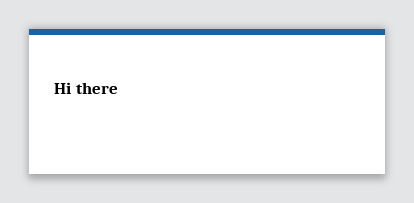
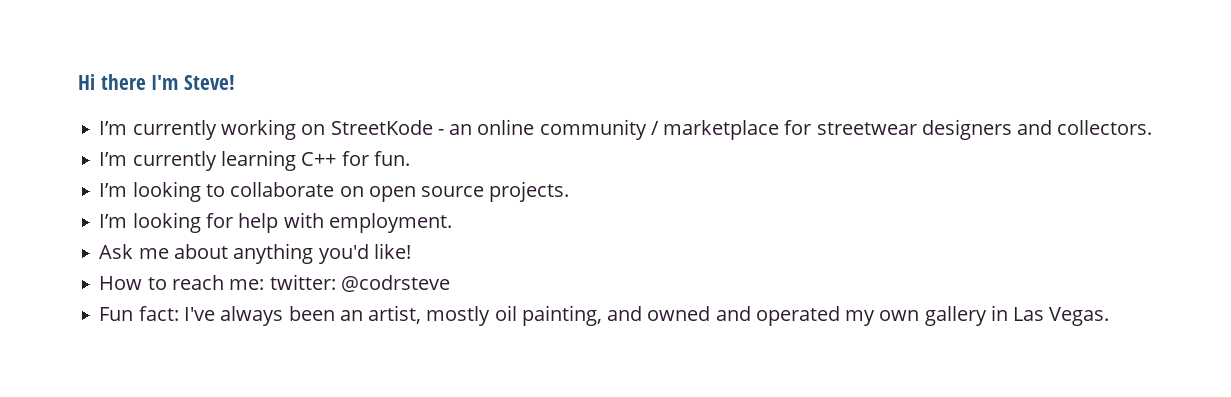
- Hi there
+ Hi there I'm Steve!
+ I’m currently working on StreetKode - an online community / marketplace for streetwear designers and collectors.
+ I’m currently learning C++ for fun.
+ I’m looking to collaborate on open source projects.
+ I’m looking for help with employment.
+ Ask me about anything you'd like!
+ How to reach me: twitter: @codrsteve
+ Fun fact: I've always been an artist, mostly oil painting, and owned and operated my own gallery in Las Vegas.

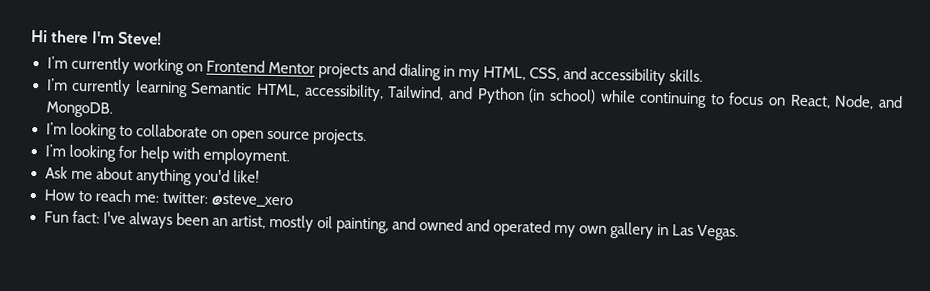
- I’m currently working on StreetKode - an online community / marketplace for streetwear designers and collectors.
- I’m currently learning C++ for fun.
+ I’m currently working on Frontend Mentor projects and dialing in my HTML, CSS, and accessibility skills.
+ I’m currently learning Semantic HTML, accessibility, Tailwind, and Python (in school) while continuing to focus on React, Node, and MongoDB.
- How to reach me: twitter: @codrsteve
+ How to reach me: twitter: @steve_xero

